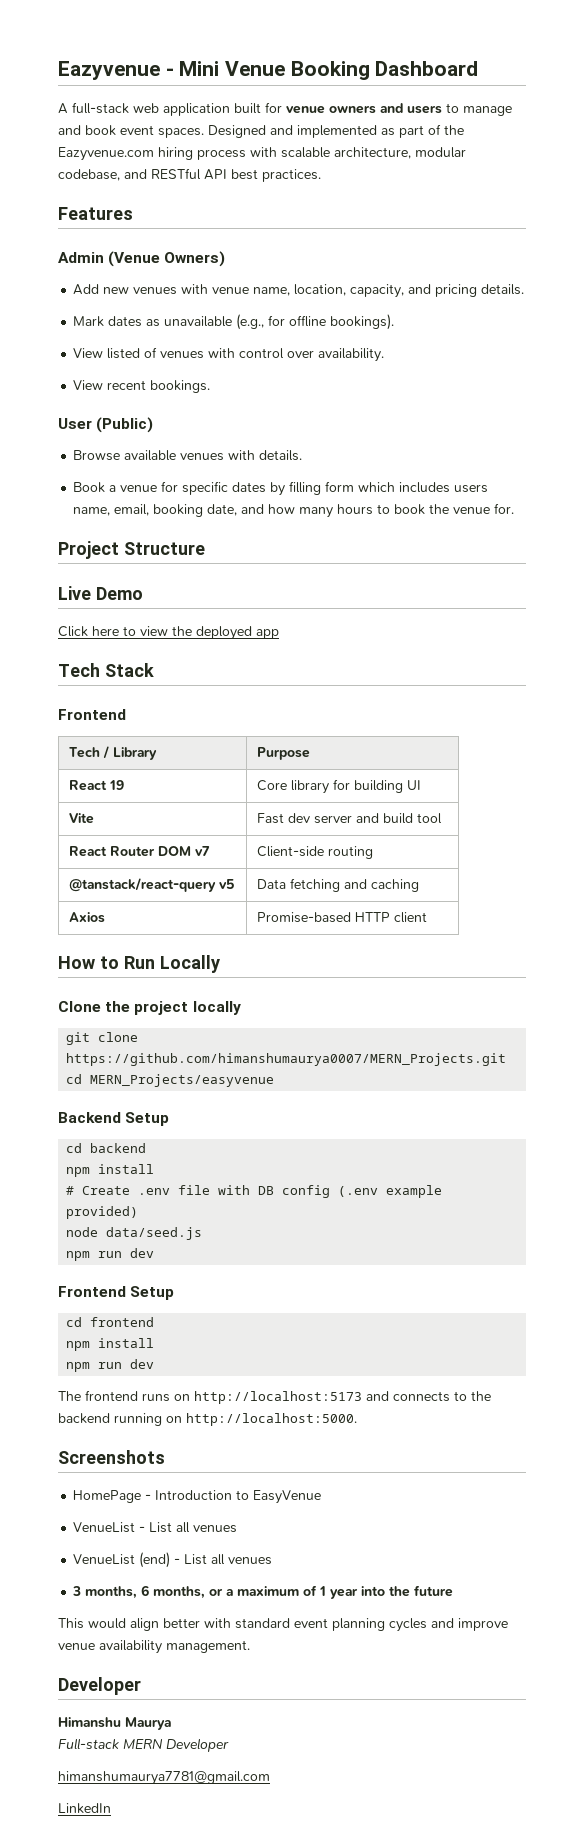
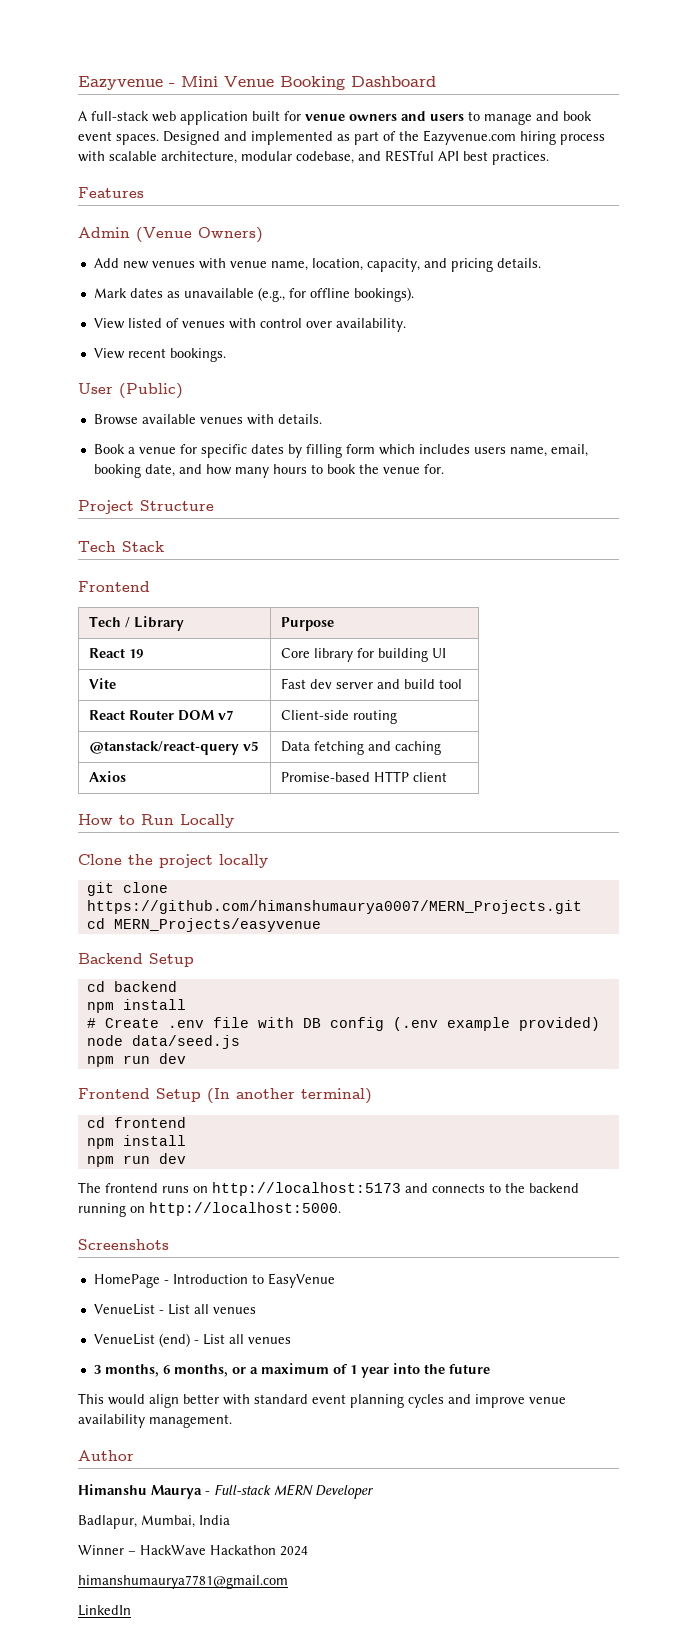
- Live Demo
- Click here to view the deployed app
- Frontend Setup
+ Frontend Setup (In another terminal)
  This would align better with standard event planning cycles and improve venue availability management.
- Developer
+ Author
- Himanshu Maurya
- Full-stack MERN Developer
+ Himanshu Maurya - Full-stack MERN Developer
+ Badlapur, Mumbai, India
+ Winner – HackWave Hackathon 2024

